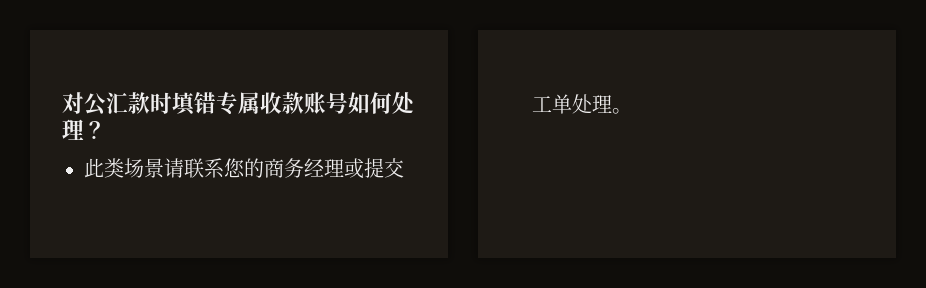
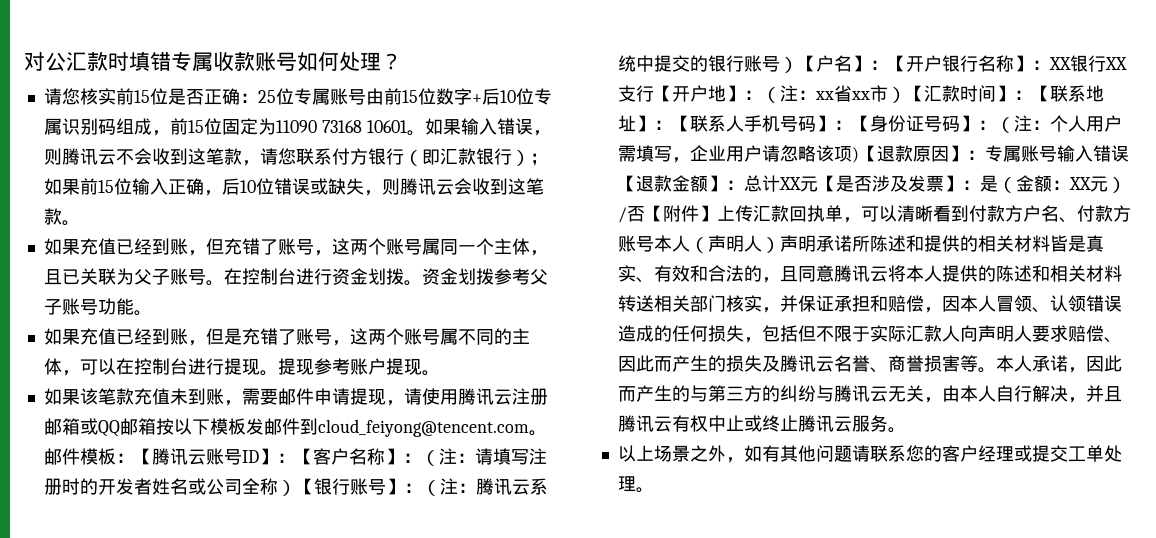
- 此类场景请联系您的商务经理或提交工单处理。
+ 请您核实前15位是否正确：25位专属账号由前15位数字+后10位专属识别码组成，前15位固定为11090 73168 10601。如果输入错误，则腾讯云不会收到这笔款，请您联系付方银行（即汇款银行）；如果前15位输入正确，后10位错误或缺失，则腾讯云会收到这笔款。
+ 如果充值已经到账，但充错了账号，这两个账号属同一个主体，且已关联为父子账号。在控制台进行资金划拨。资金划拨参考父子账号功能。
+ 如果充值已经到账，但是充错了账号，这两个账号属不同的主体，可以在控制台进行提现。提现参考账户提现。
+ 如果该笔款充值未到账，需要邮件申请提现，请使用腾讯云注册邮箱或QQ邮箱按以下模板发邮件到cloud_feiyong@tencent.com。邮件模板：【腾讯云账号ID】：【客户名称】：（注：请填写注册时的开发者姓名或公司全称）【银行账号】：（注：腾讯云系统中提交的银行账号）【户名】：【开户银行名称】：XX银行XX支行【开户地】：（注：xx省xx市）【汇款时间】：【联系地址】：【联系人手机号码】：【身份证号码】：（注：个人用户需填写，企业用户请忽略该项)【退款原因】：专属账号输入错误【退款金额】：总计XX元【是否涉及发票】：是（金额：XX元）/否【附件】上传汇款回执单，可以清晰看到付款方户名、付款方账号本人（声明人）声明承诺所陈述和提供的相关材料皆是真实、有效和合法的，且同意腾讯云将本人提供的陈述和相关材料转送相关部门核实，并保证承担和赔偿，因本人冒领、认领错误造成的任何损失，包括但不限于实际汇款人向声明人要求赔偿、因此而产生的损失及腾讯云名誉、商誉损害等。本人承诺，因此而产生的与第三方的纠纷与腾讯云无关，由本人自行解决，并且腾讯云有权中止或终止腾讯云服务。
+ 以上场景之外，如有其他问题请联系您的客户经理或提交工单处理。

